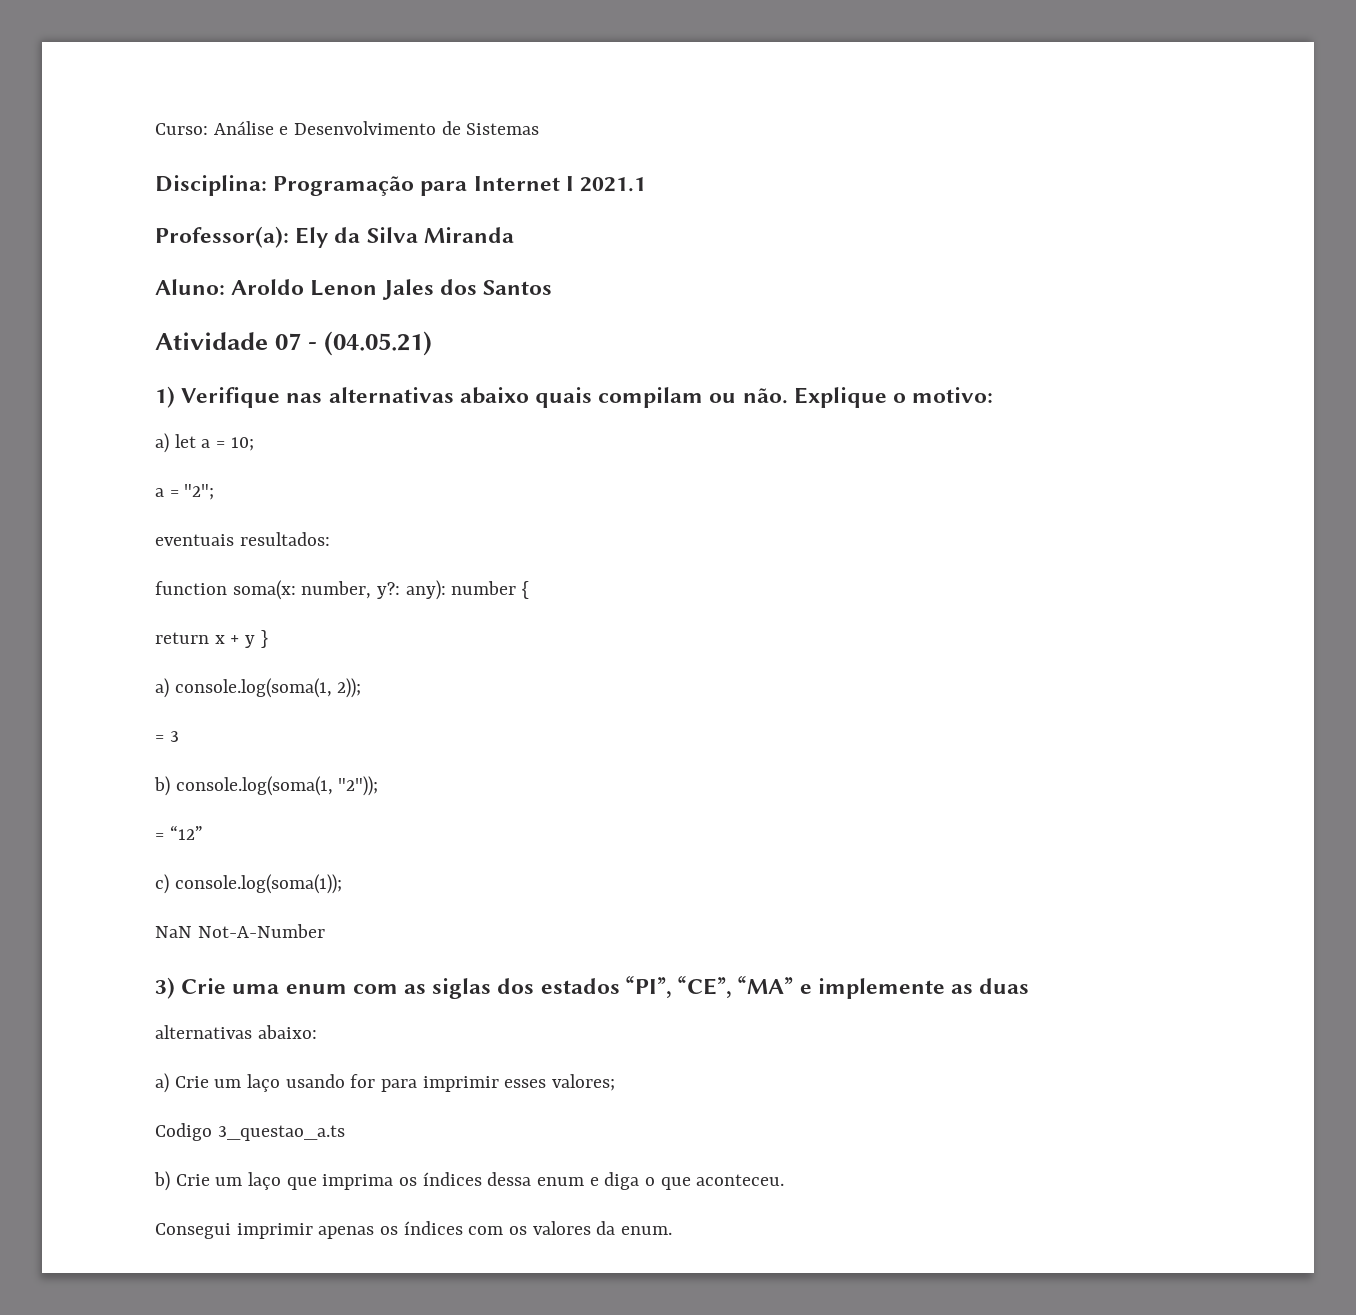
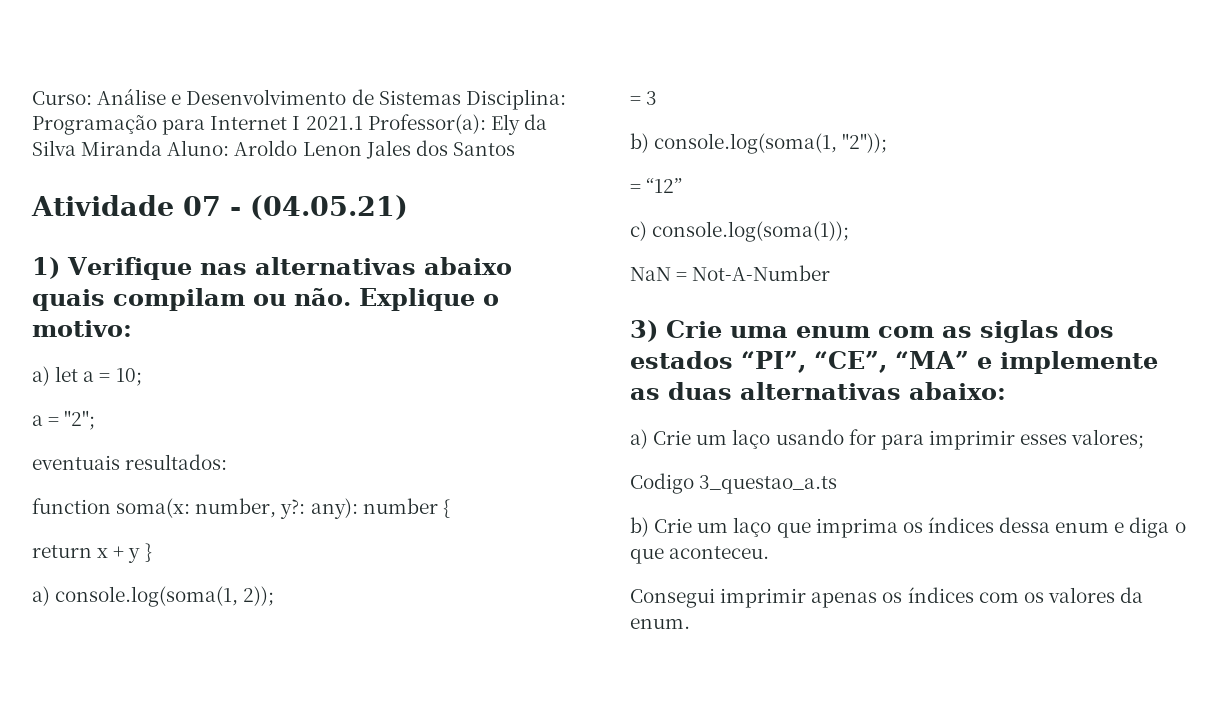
- Curso: Análise e Desenvolvimento de Sistemas
- Disciplina: Programação para Internet I 2021.1
- Professor(a): Ely da Silva Miranda
- Aluno: Aroldo Lenon Jales dos Santos
+ Curso: Análise e Desenvolvimento de Sistemas Disciplina: Programação para Internet I 2021.1 Professor(a): Ely da Silva Miranda Aluno: Aroldo Lenon Jales dos Santos
- NaN Not-A-Number
+ NaN = Not-A-Number
- 3) Crie uma enum com as siglas dos estados “PI”, “CE”, “MA” e implemente as duas
- alternativas abaixo:
+ 3) Crie uma enum com as siglas dos estados “PI”, “CE”, “MA” e implemente as duas alternativas abaixo:

